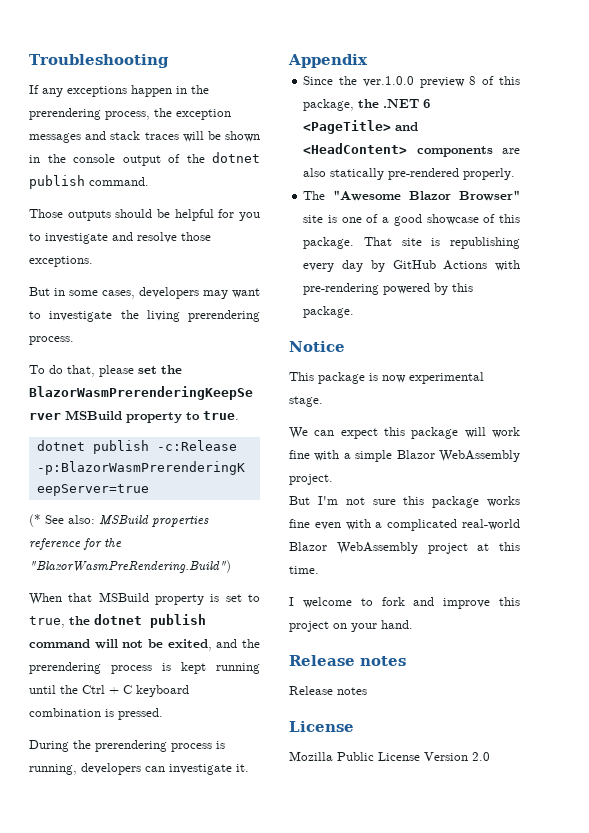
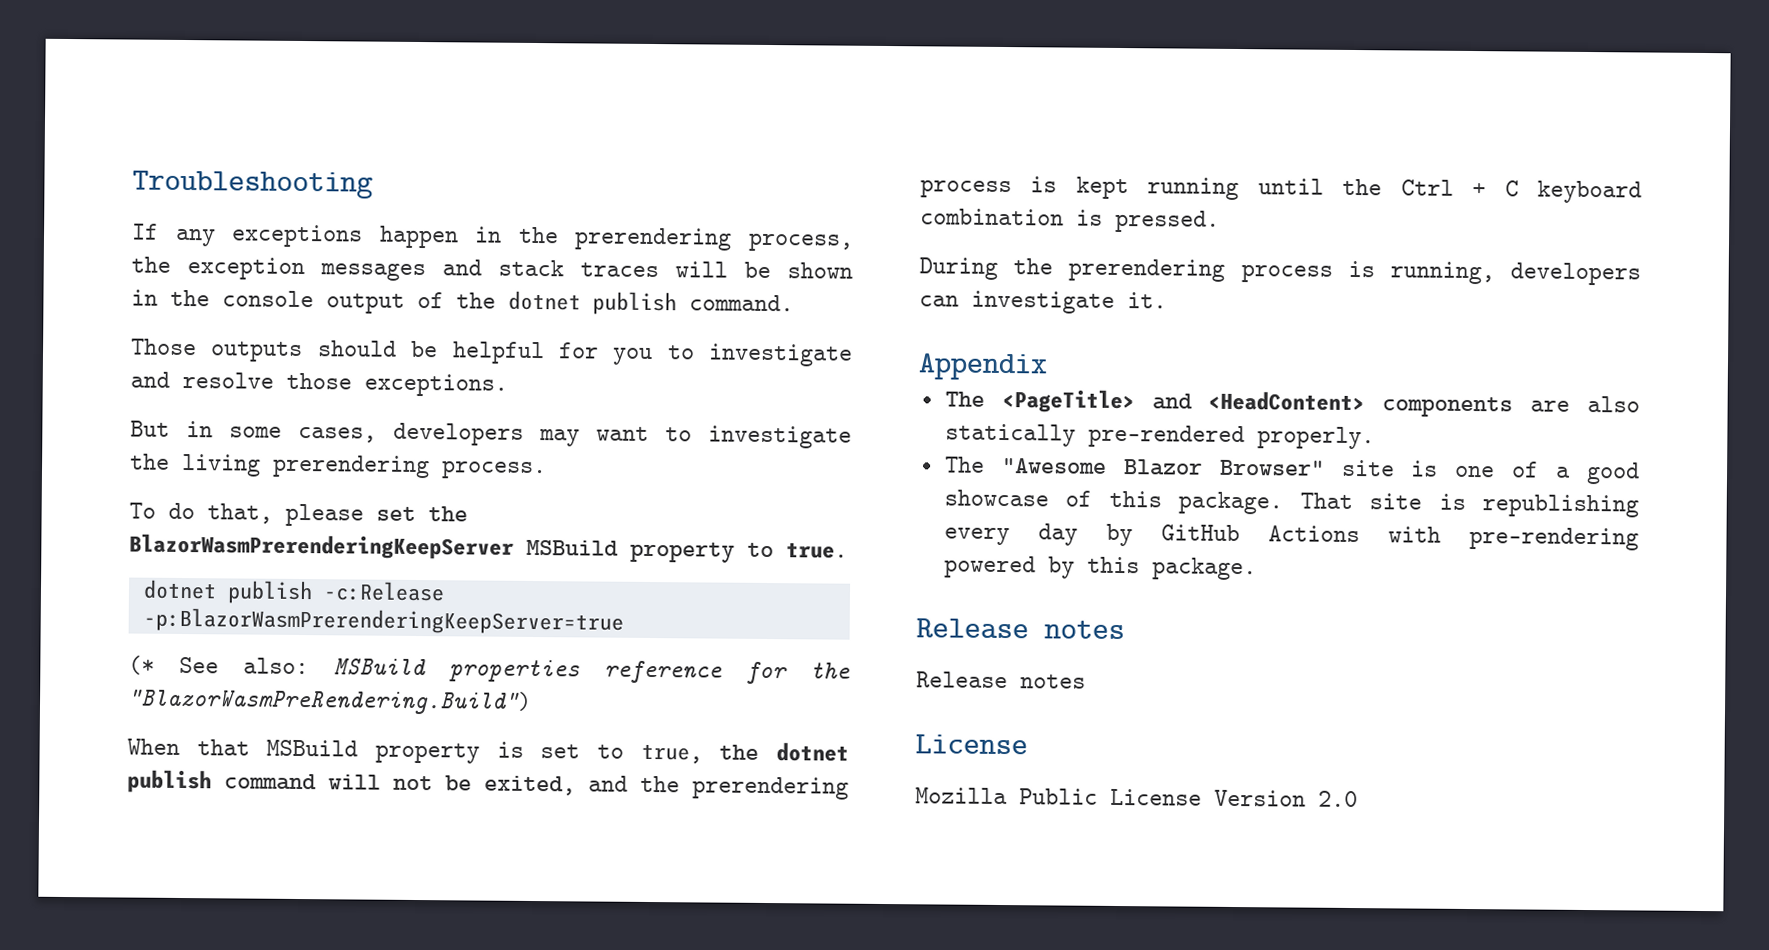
- Since the ver.1.0.0 preview 8 of this package, the .NET 6 <PageTitle> and <HeadContent> components are also statically pre-rendered properly.
+ The <PageTitle> and <HeadContent> components are also statically pre-rendered properly.
- Notice
- This package is now experimental stage.
- We can expect this package will work fine with a simple Blazor WebAssembly project.
- But I'm not sure this package works fine even with a complicated real-world Blazor WebAssembly project at this time.
- I welcome to fork and improve this project on your hand.

